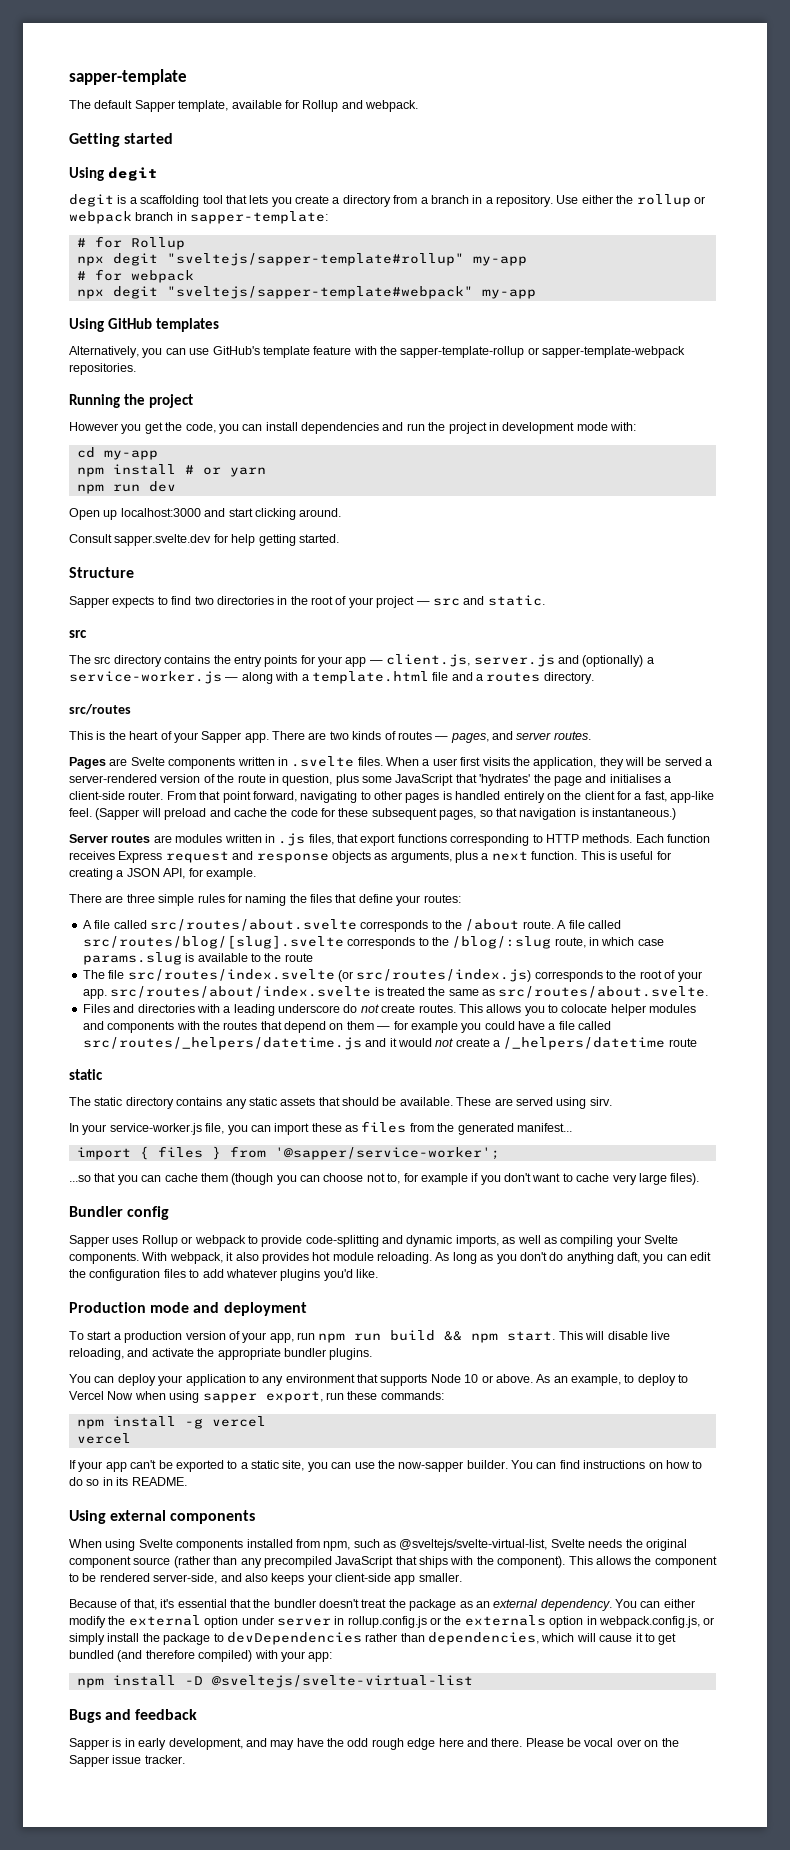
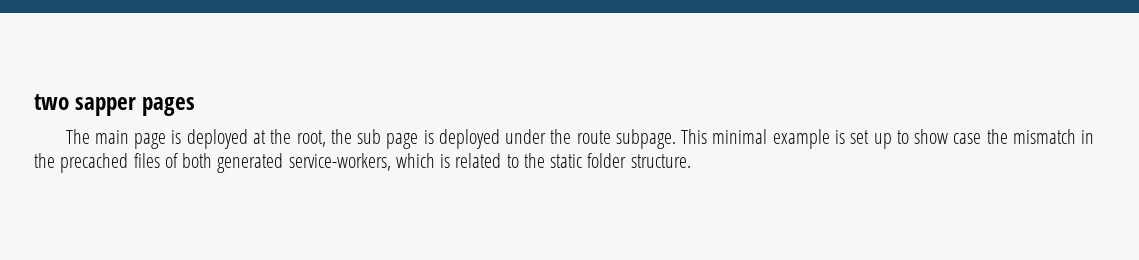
- sapper-template
- The default Sapper template, available for Rollup and webpack.
- Getting started
- Using degit
- degit is a scaffolding tool that lets you create a directory from a branch in a repository. Use either the rollup or webpack branch in sapper-template:
- # for Rollup
- npx degit "sveltejs/sapper-template#rollup" my-app
- # for webpack
- npx degit "sveltejs/sapper-template#webpack" my-app
- Using GitHub templates
- Alternatively, you can use GitHub's template feature with the sapper-template-rollup or sapper-template-webpack repositories.
- Running the project
- However you get the code, you can install dependencies and run the project in development mode with:
- cd my-app
- npm install # or yarn
- npm run dev
- Open up localhost:3000 and start clicking around.
- Consult sapper.svelte.dev for help getting started.
- Structure
- Sapper expects to find two directories in the root of your project — src and static.
- src
- The src directory contains the entry points for your app — client.js, server.js and (optionally) a service-worker.js — along with a template.html file and a routes directory.
- src/routes
- This is the heart of your Sapper app. There are two kinds of routes — pages, and server routes.
- Pages are Svelte components written in .svelte files. When a user first visits the application, they will be served a server-rendered version of the route in question, plus some JavaScript that 'hydrates' the page and initialises a client-side router. From that point forward, navigating to other pages is handled entirely on the client for a fast, app-like feel. (Sapper will preload and cache the code for these subsequent pages, so that navigation is instantaneous.)
- Server routes are modules written in .js files, that export functions corresponding to HTTP methods. Each function receives Express request and response objects as arguments, plus a next function. This is useful for creating a JSON API, for example.
- There are three simple rules for naming the files that define your routes:
- A file called src/routes/about.svelte corresponds to the /about route. A file called src/routes/blog/[slug].svelte corresponds to the /blog/:slug route, in which case params.slug is available to the route
- The file src/routes/index.svelte (or src/routes/index.js) corresponds to the root of your app. src/routes/about/index.svelte is treated the same as src/routes/about.svelte.
- Files and directories with a leading underscore do not create routes. This allows you to colocate helper modules and components with the routes that depend on them — for example you could have a file called src/routes/_helpers/datetime.js and it would not create a /_helpers/datetime route
- static
- The static directory contains any static assets that should be available. These are served using sirv.
- In your service-worker.js file, you can import these as files from the generated manifest...
- import { files } from '@sapper/service-worker';
- ...so that you can cache them (though you can choose not to, for example if you don't want to cache very large files).
- Bundler config
- Sapper uses Rollup or webpack to provide code-splitting and dynamic imports, as well as compiling your Svelte components. With webpack, it also provides hot module reloading. As long as you don't do anything daft, you can edit the configuration files to add whatever plugins you'd like.
- Production mode and deployment
- To start a production version of your app, run npm run build && npm start. This will disable live reloading, and activate the appropriate bundler plugins.
- You can deploy your application to any environment that supports Node 10 or above. As an example, to deploy to Vercel Now when using sapper export, run these commands:
- npm install -g vercel
- vercel
- If your app can't be exported to a static site, you can use the now-sapper builder. You can find instructions on how to do so in its README.
- Using external components
- When using Svelte components installed from npm, such as @sveltejs/svelte-virtual-list, Svelte needs the original component source (rather than any precompiled JavaScript that ships with the component). This allows the component to be rendered server-side, and also keeps your client-side app smaller.
- Because of that, it's essential that the bundler doesn't treat the package as an external dependency. You can either modify the external option under server in rollup.config.js or the externals option in webpack.config.js, or simply install the package to devDependencies rather than dependencies, which will cause it to get bundled (and therefore compiled) with your app:
- npm install -D @sveltejs/svelte-virtual-list
- Bugs and feedback
- Sapper is in early development, and may have the odd rough edge here and there. Please be vocal over on the Sapper issue tracker.
+ two sapper pages
+ The main page is deployed at the root, the sub page is deployed under the route subpage. This minimal example is set up to show case the mismatch in the precached files of both generated service-workers, which is related to the static folder structure.

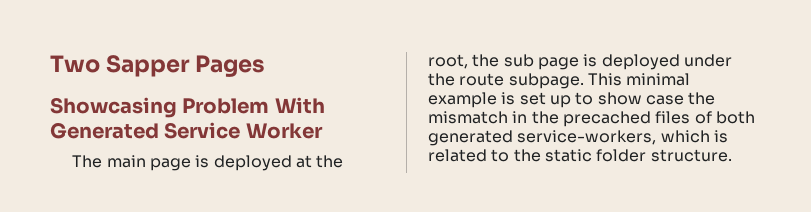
- two sapper pages
+ Two Sapper Pages
+ Showcasing Problem With Generated Service Worker

